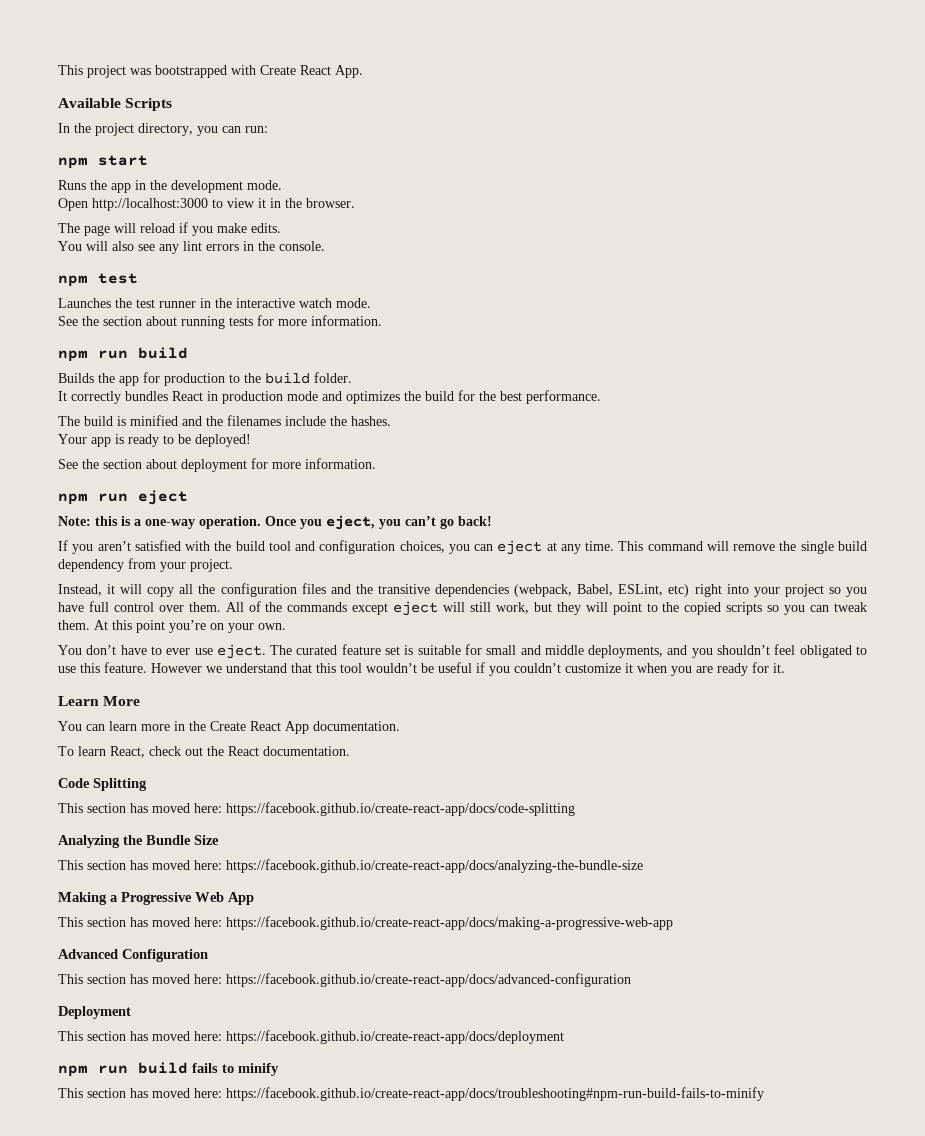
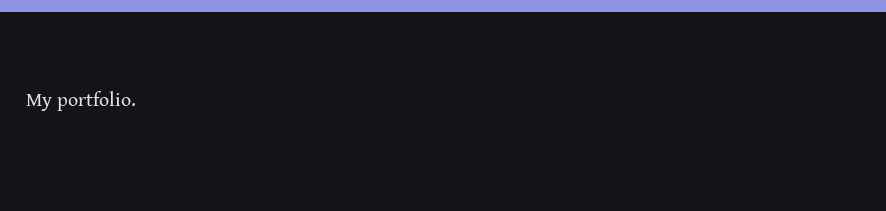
- This project was bootstrapped with Create React App.
- Available Scripts
- In the project directory, you can run:
- npm start
- Runs the app in the development mode.
- Open http://localhost:3000 to view it in the browser.
- The page will reload if you make edits.
- You will also see any lint errors in the console.
- npm test
- Launches the test runner in the interactive watch mode.
- See the section about running tests for more information.
- npm run build
- Builds the app for production to the build folder.
- It correctly bundles React in production mode and optimizes the build for the best performance.
- The build is minified and the filenames include the hashes.
- Your app is ready to be deployed!
- See the section about deployment for more information.
- npm run eject
- Note: this is a one-way operation. Once you eject, you can’t go back!
- If you aren’t satisfied with the build tool and configuration choices, you can eject at any time. This command will remove the single build dependency from your project.
- Instead, it will copy all the configuration files and the transitive dependencies (webpack, Babel, ESLint, etc) right into your project so you have full control over them. All of the commands except eject will still work, but they will point to the copied scripts so you can tweak them. At this point you’re on your own.
- You don’t have to ever use eject. The curated feature set is suitable for small and middle deployments, and you shouldn’t feel obligated to use this feature. However we understand that this tool wouldn’t be useful if you couldn’t customize it when you are ready for it.
- Learn More
- You can learn more in the Create React App documentation.
- To learn React, check out the React documentation.
- Code Splitting
- This section has moved here: https://facebook.github.io/create-react-app/docs/code-splitting
- Analyzing the Bundle Size
- This section has moved here: https://facebook.github.io/create-react-app/docs/analyzing-the-bundle-size
- Making a Progressive Web App
- This section has moved here: https://facebook.github.io/create-react-app/docs/making-a-progressive-web-app
- Advanced Configuration
- This section has moved here: https://facebook.github.io/create-react-app/docs/advanced-configuration
- Deployment
- This section has moved here: https://facebook.github.io/create-react-app/docs/deployment
- npm run build fails to minify
- This section has moved here: https://facebook.github.io/create-react-app/docs/troubleshooting#npm-run-build-fails-to-minify
+ My portfolio.

